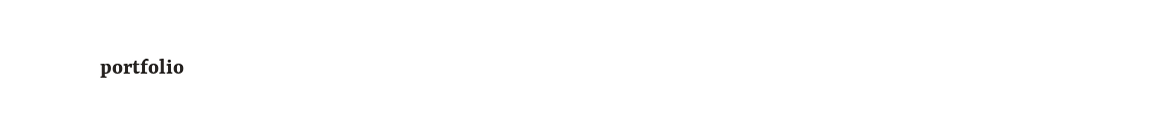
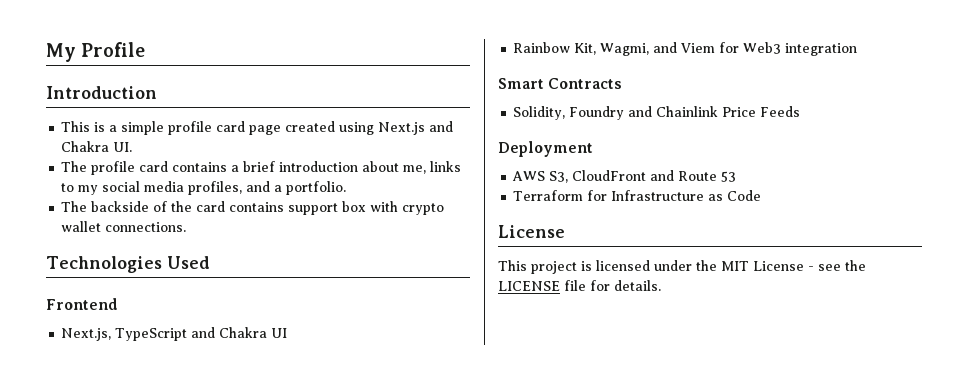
- portfolio
+ My Profile
+ Introduction
+ This is a simple profile card page created using Next.js and Chakra UI.
+ The profile card contains a brief introduction about me, links to my social media profiles, and a portfolio.
+ The backside of the card contains support box with crypto wallet connections.
+ Technologies Used
+ Frontend
+ Next.js, TypeScript and Chakra UI
+ Rainbow Kit, Wagmi, and Viem for Web3 integration
+ Smart Contracts
+ Solidity, Foundry and Chainlink Price Feeds
+ Deployment
+ AWS S3, CloudFront and Route 53
+ Terraform for Infrastructure as Code
+ License
+ This project is licensed under the MIT License - see the LICENSE file for details.

